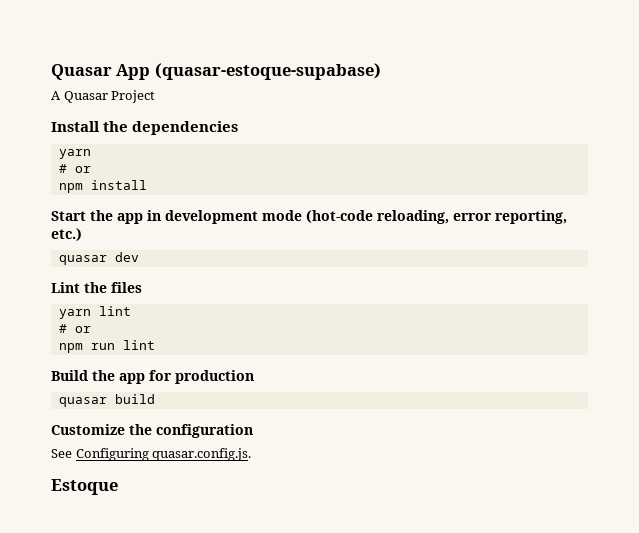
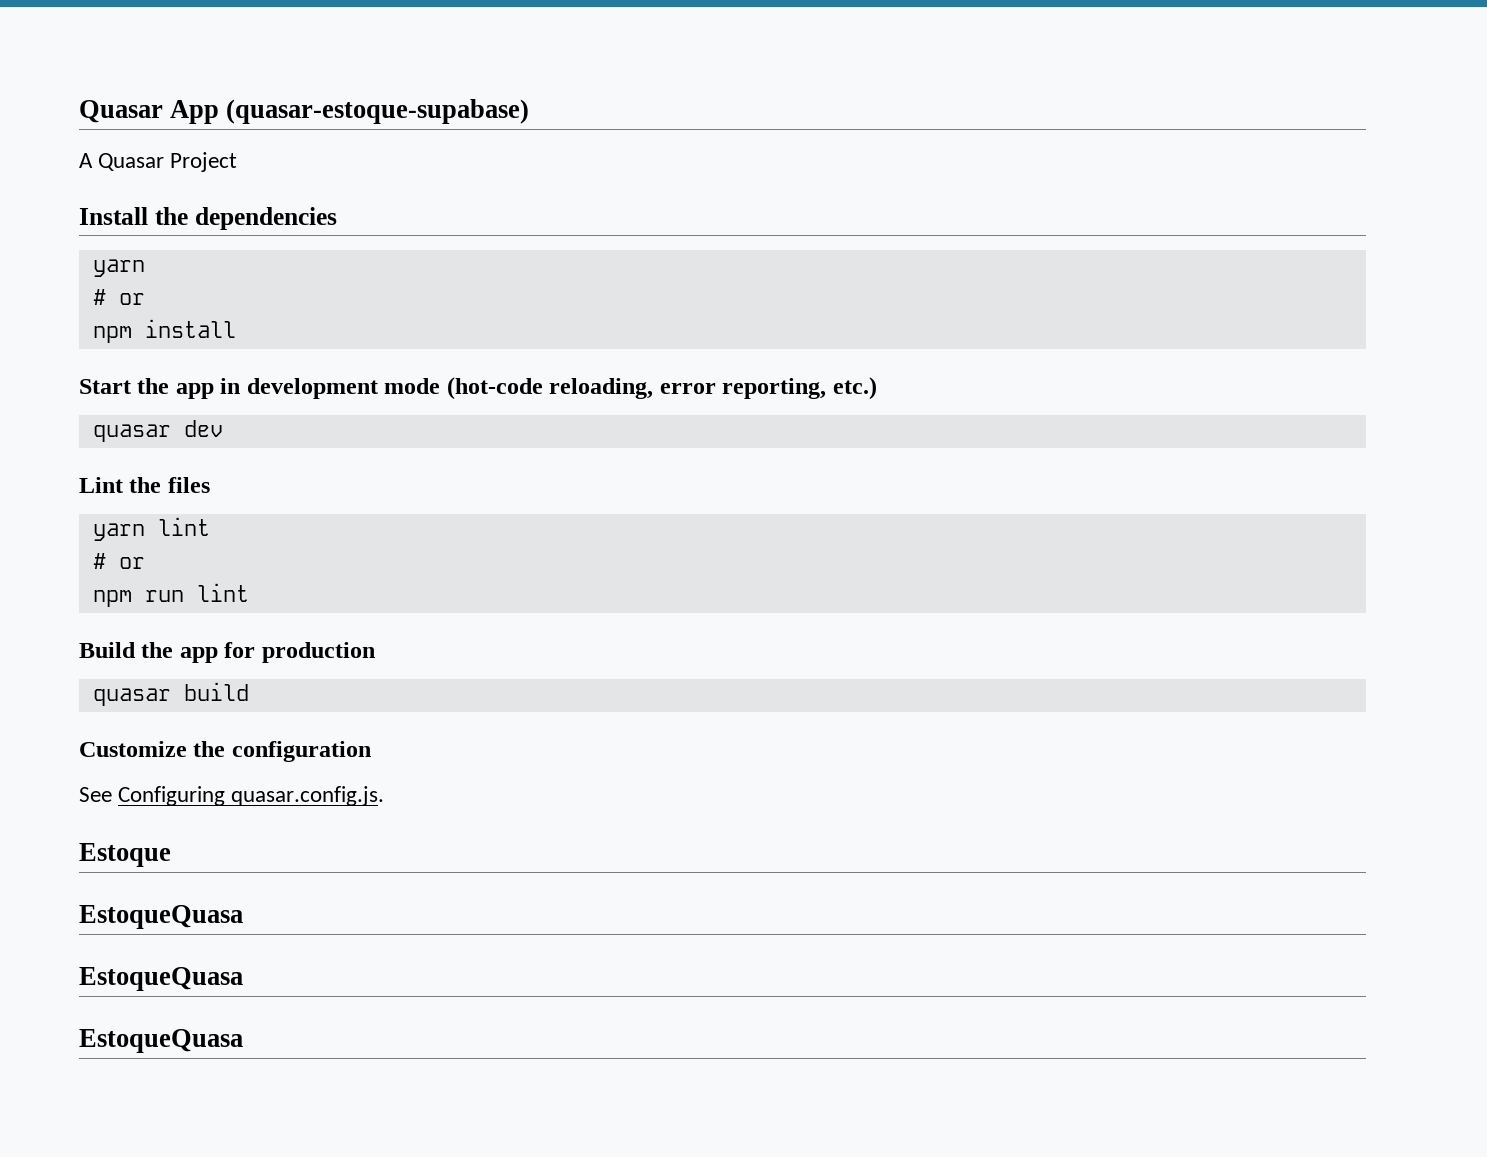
  Estoque
+ EstoqueQuasa
+ EstoqueQuasa
+ EstoqueQuasa

